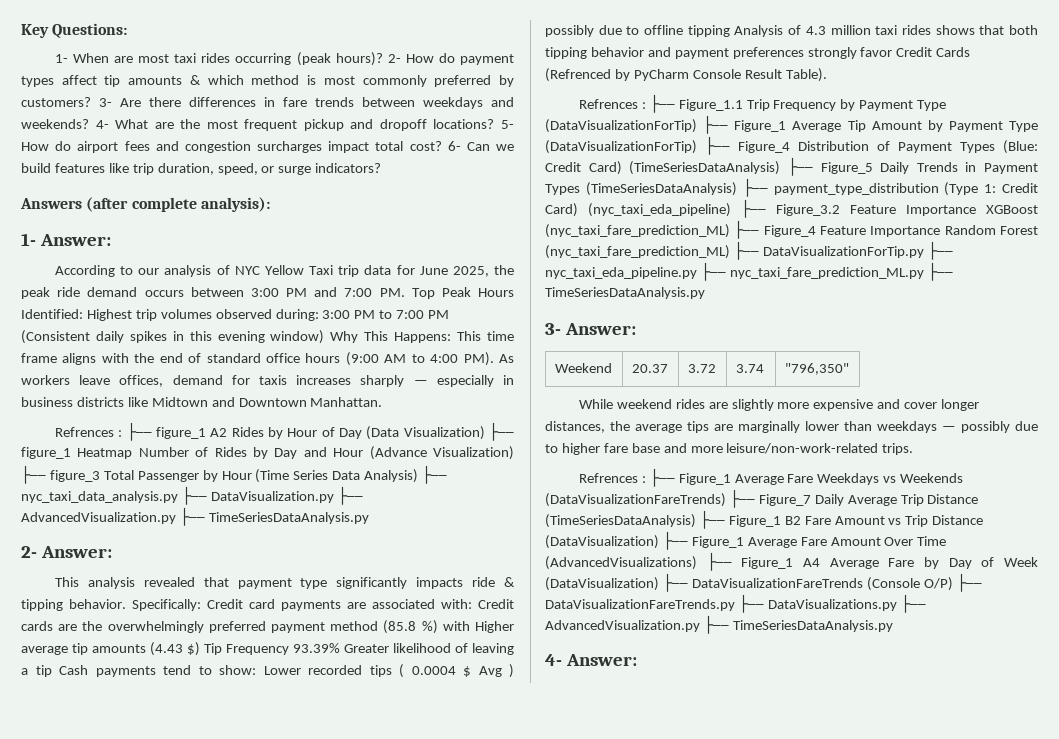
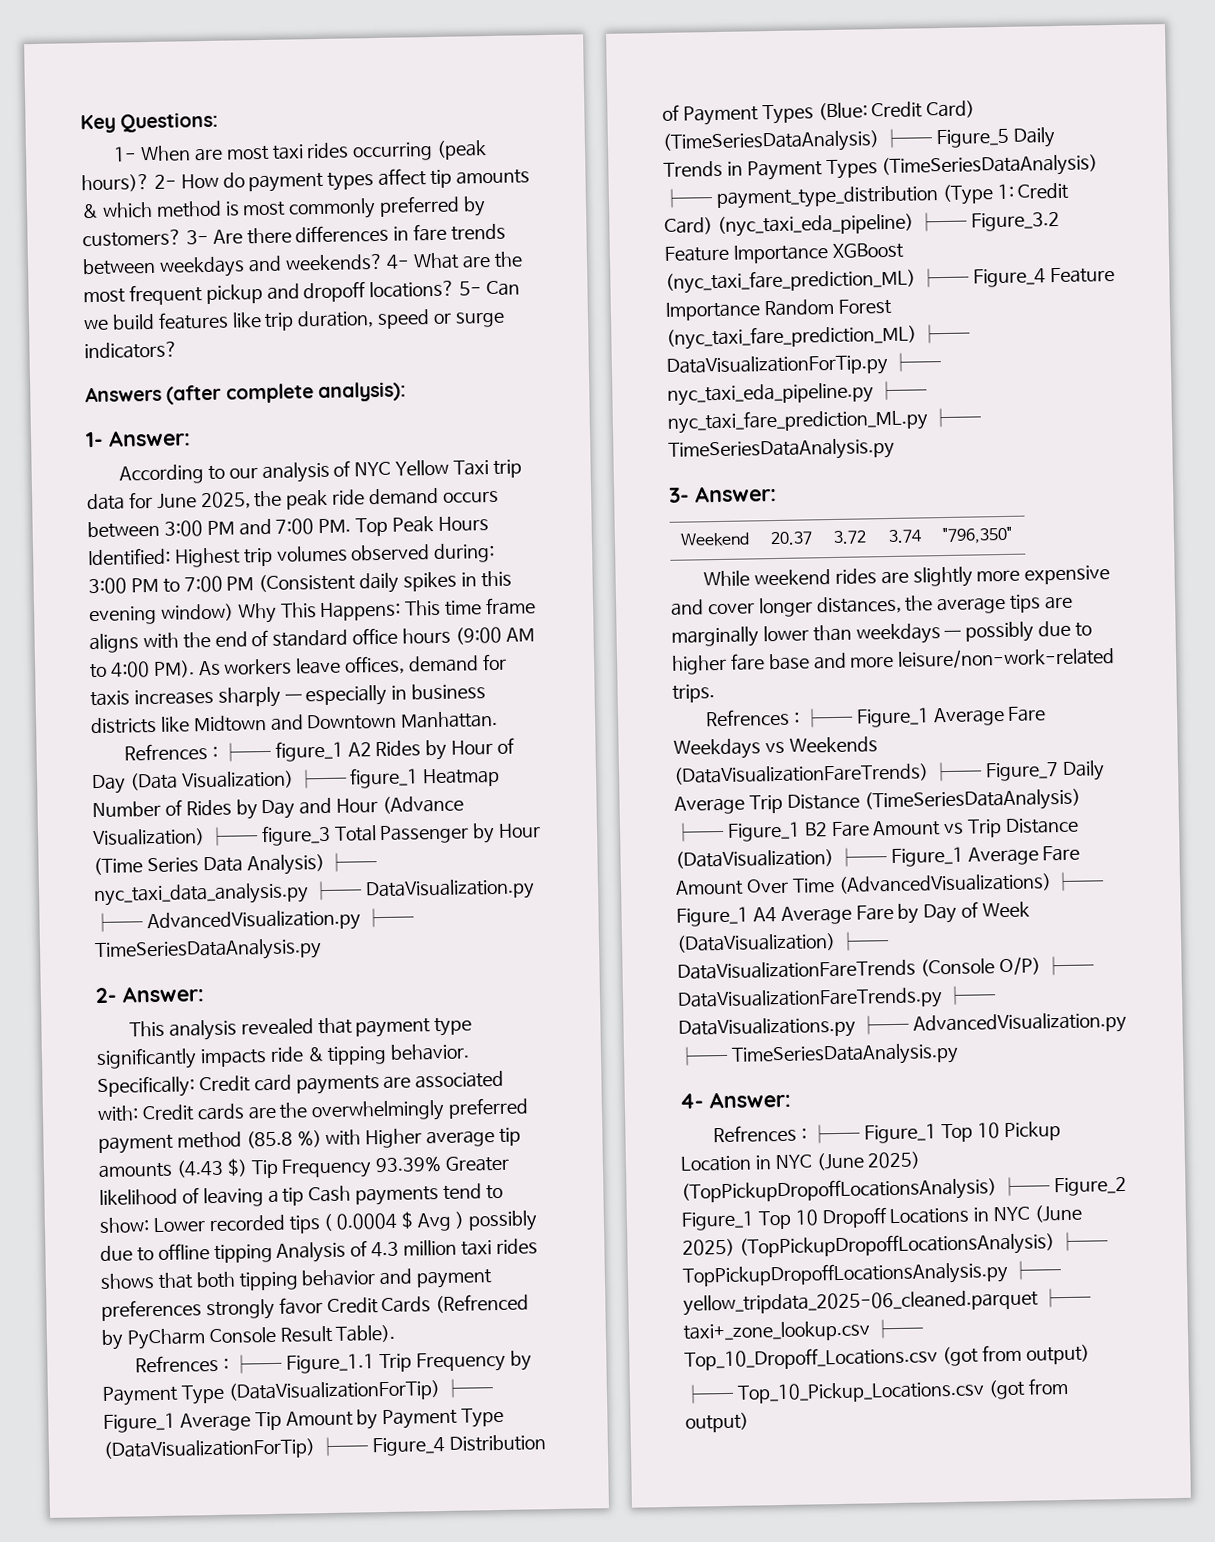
- 5- How do airport fees and congestion surcharges impact total cost? 6- Can we build features like trip duration, speed, or surge indicators?
+ 5- Can we build features like trip duration, speed or surge indicators?
+ Refrences : ├── Figure_1 Top 10 Pickup Location in NYC (June 2025) (TopPickupDropoffLocationsAnalysis) ├── Figure_2 Figure_1 Top 10 Dropoff Locations in NYC (June 2025) (TopPickupDropoffLocationsAnalysis) ├── TopPickupDropoffLocationsAnalysis.py ├── yellow_tripdata_2025-06_cleaned.parquet ├── taxi+_zone_lookup.csv ├── Top_10_Dropoff_Locations.csv (got from output)
+ ├── Top_10_Pickup_Locations.csv (got from output)

